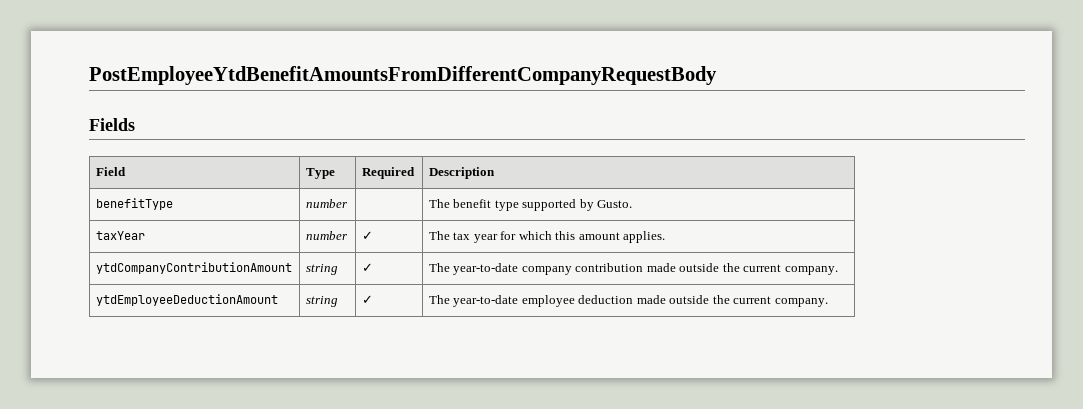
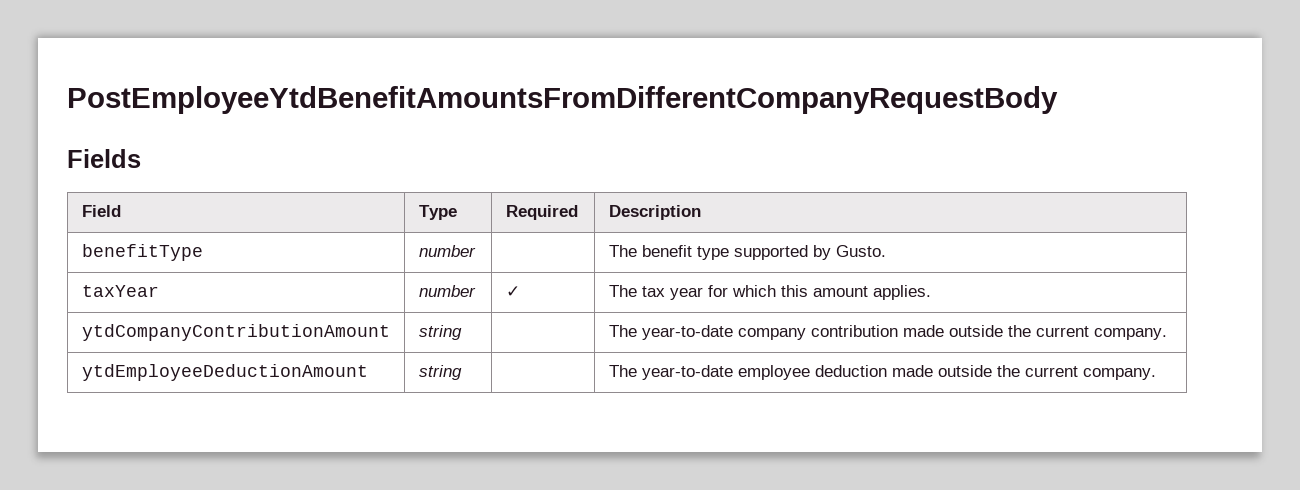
- ytdCompanyContributionAmount | string | ✓ | The year-to-date company contribution made outside the current company.
+ ytdCompanyContributionAmount | string | | The year-to-date company contribution made outside the current company.
- ytdEmployeeDeductionAmount | string | ✓ | The year-to-date employee deduction made outside the current company.
+ ytdEmployeeDeductionAmount | string | | The year-to-date employee deduction made outside the current company.

